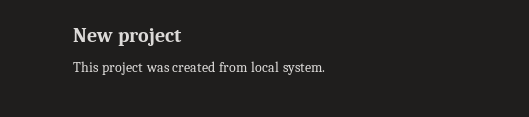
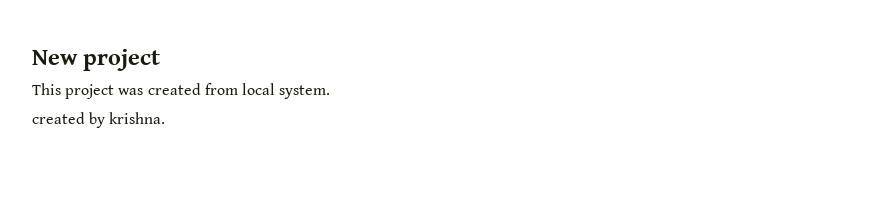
+ created by krishna.

